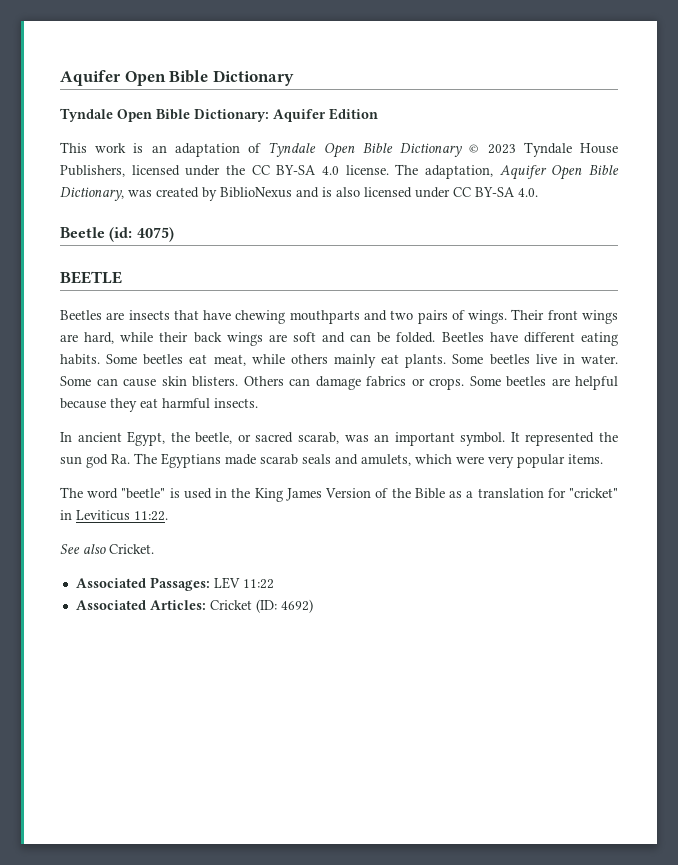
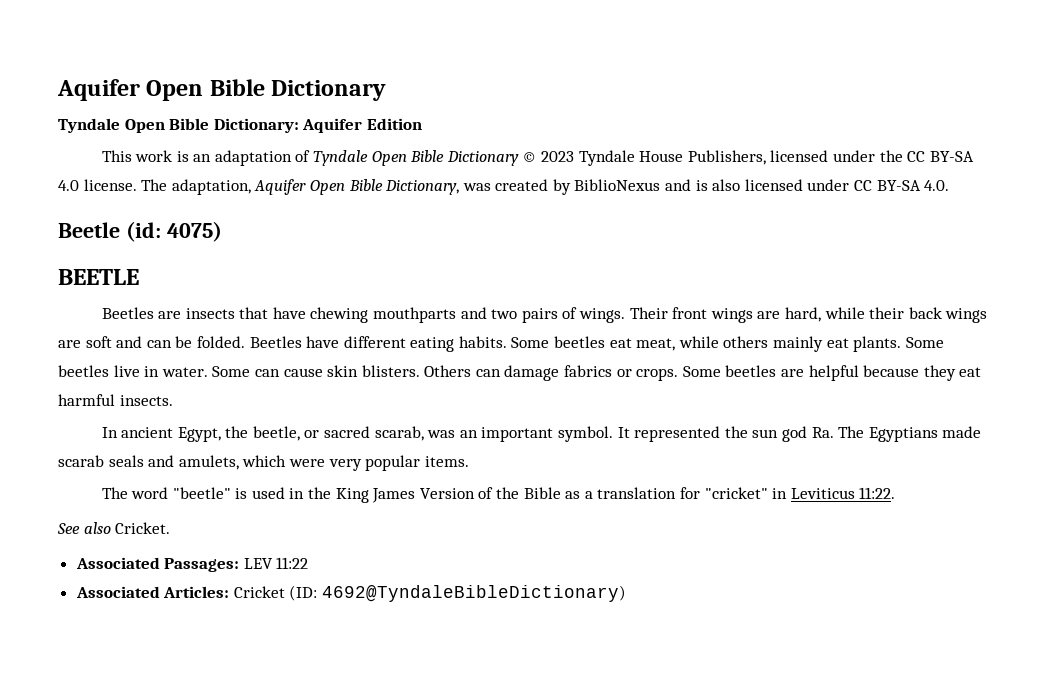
- Associated Articles: Cricket (ID: 4692)
+ Associated Articles: Cricket (ID: 4692@TyndaleBibleDictionary)

